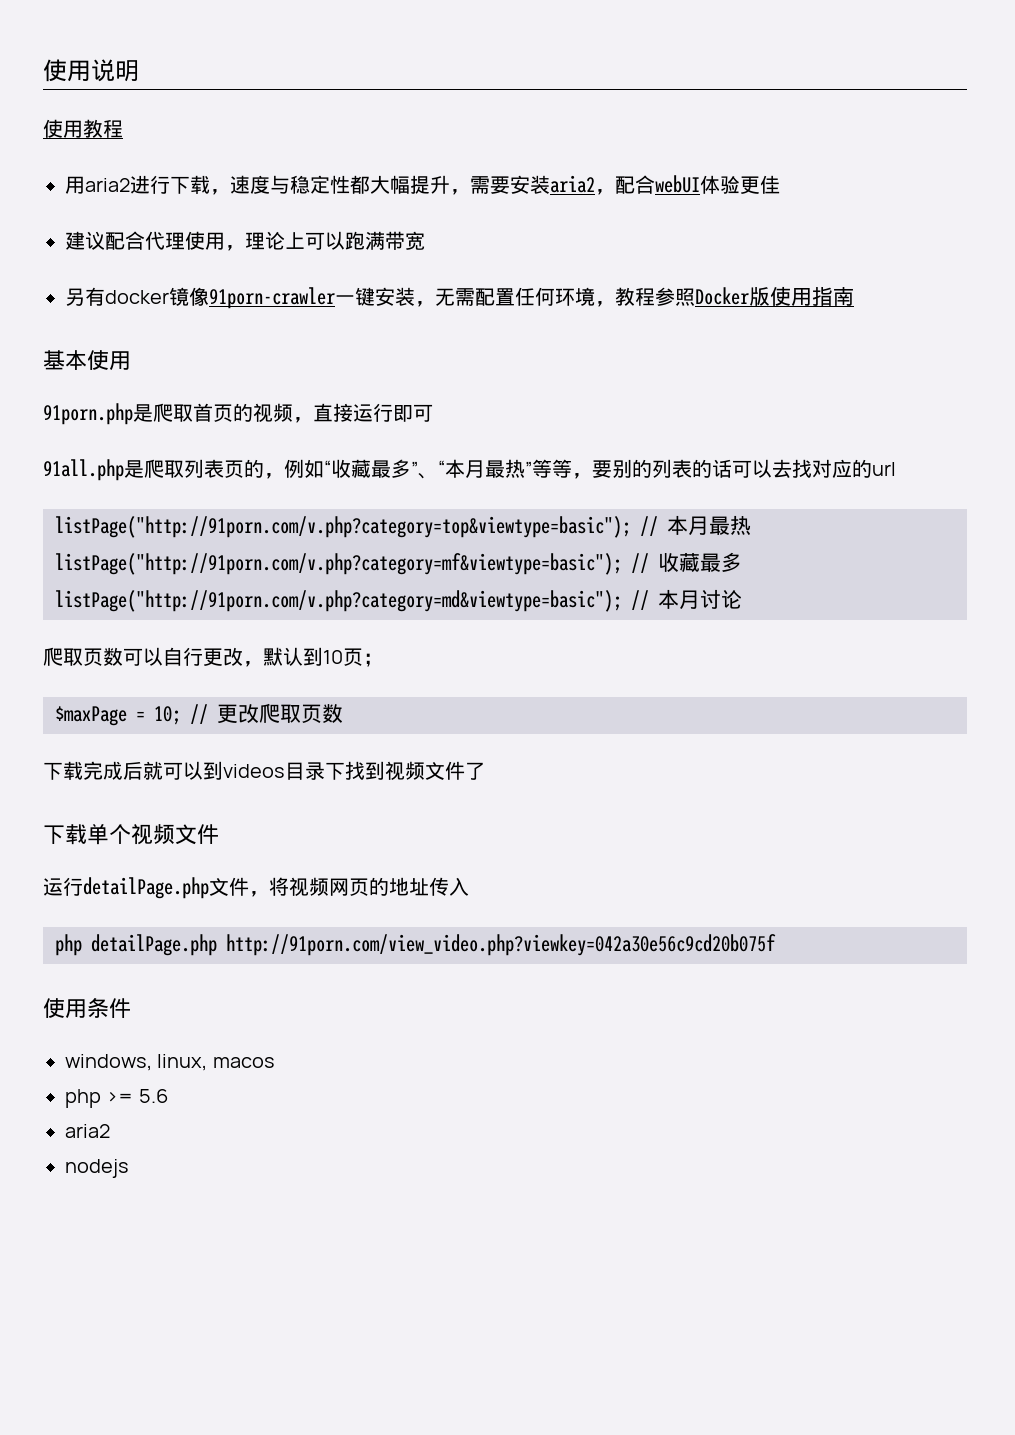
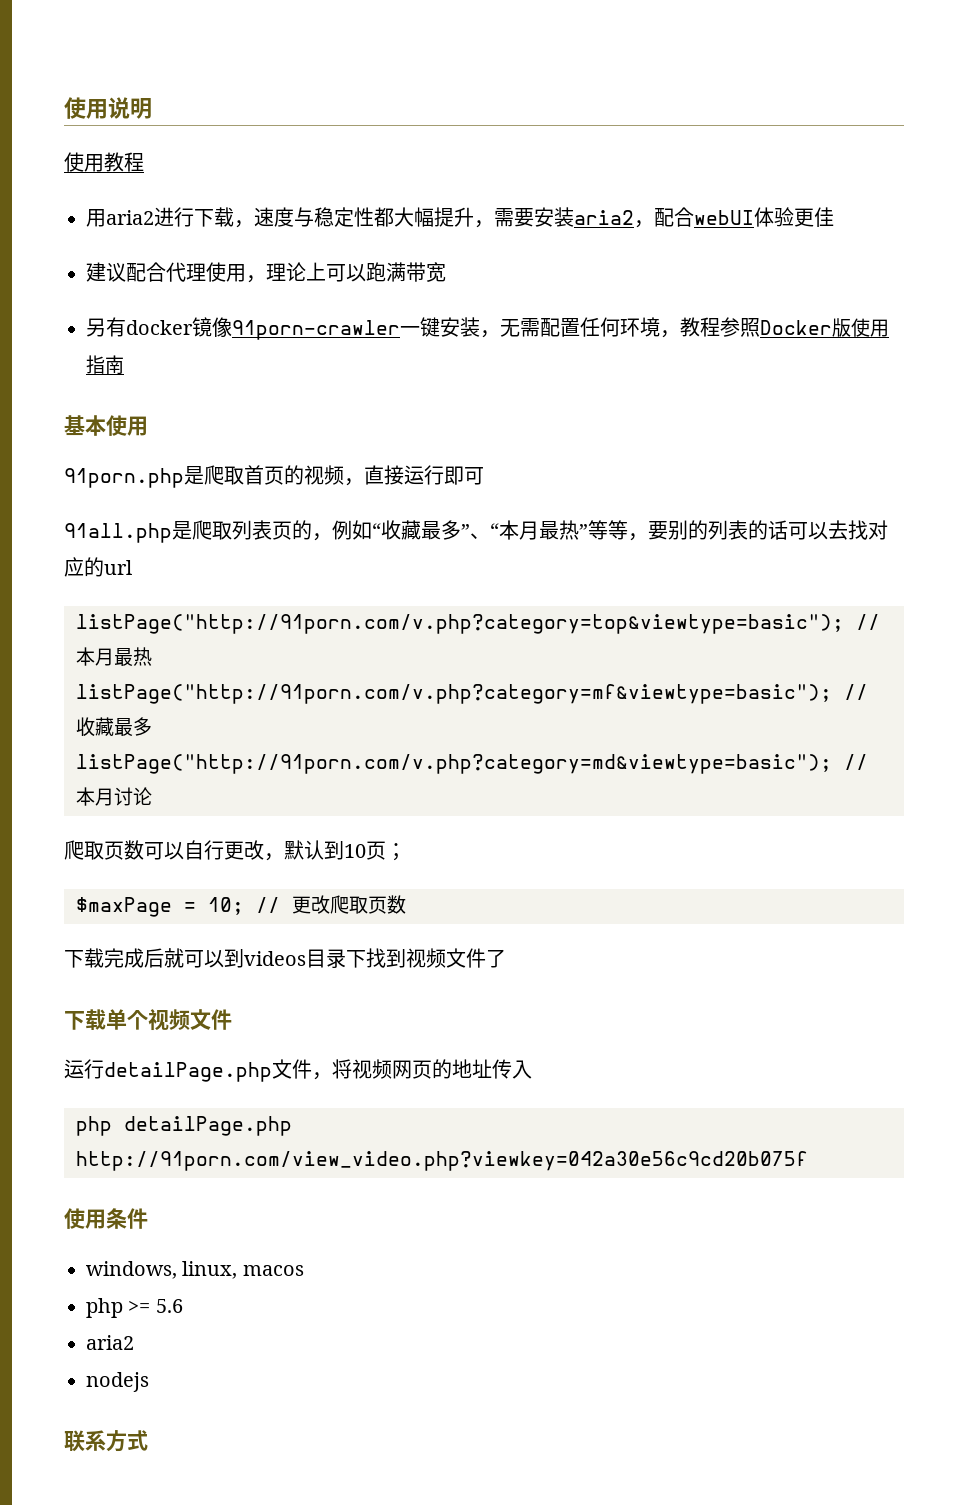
+ 联系方式

